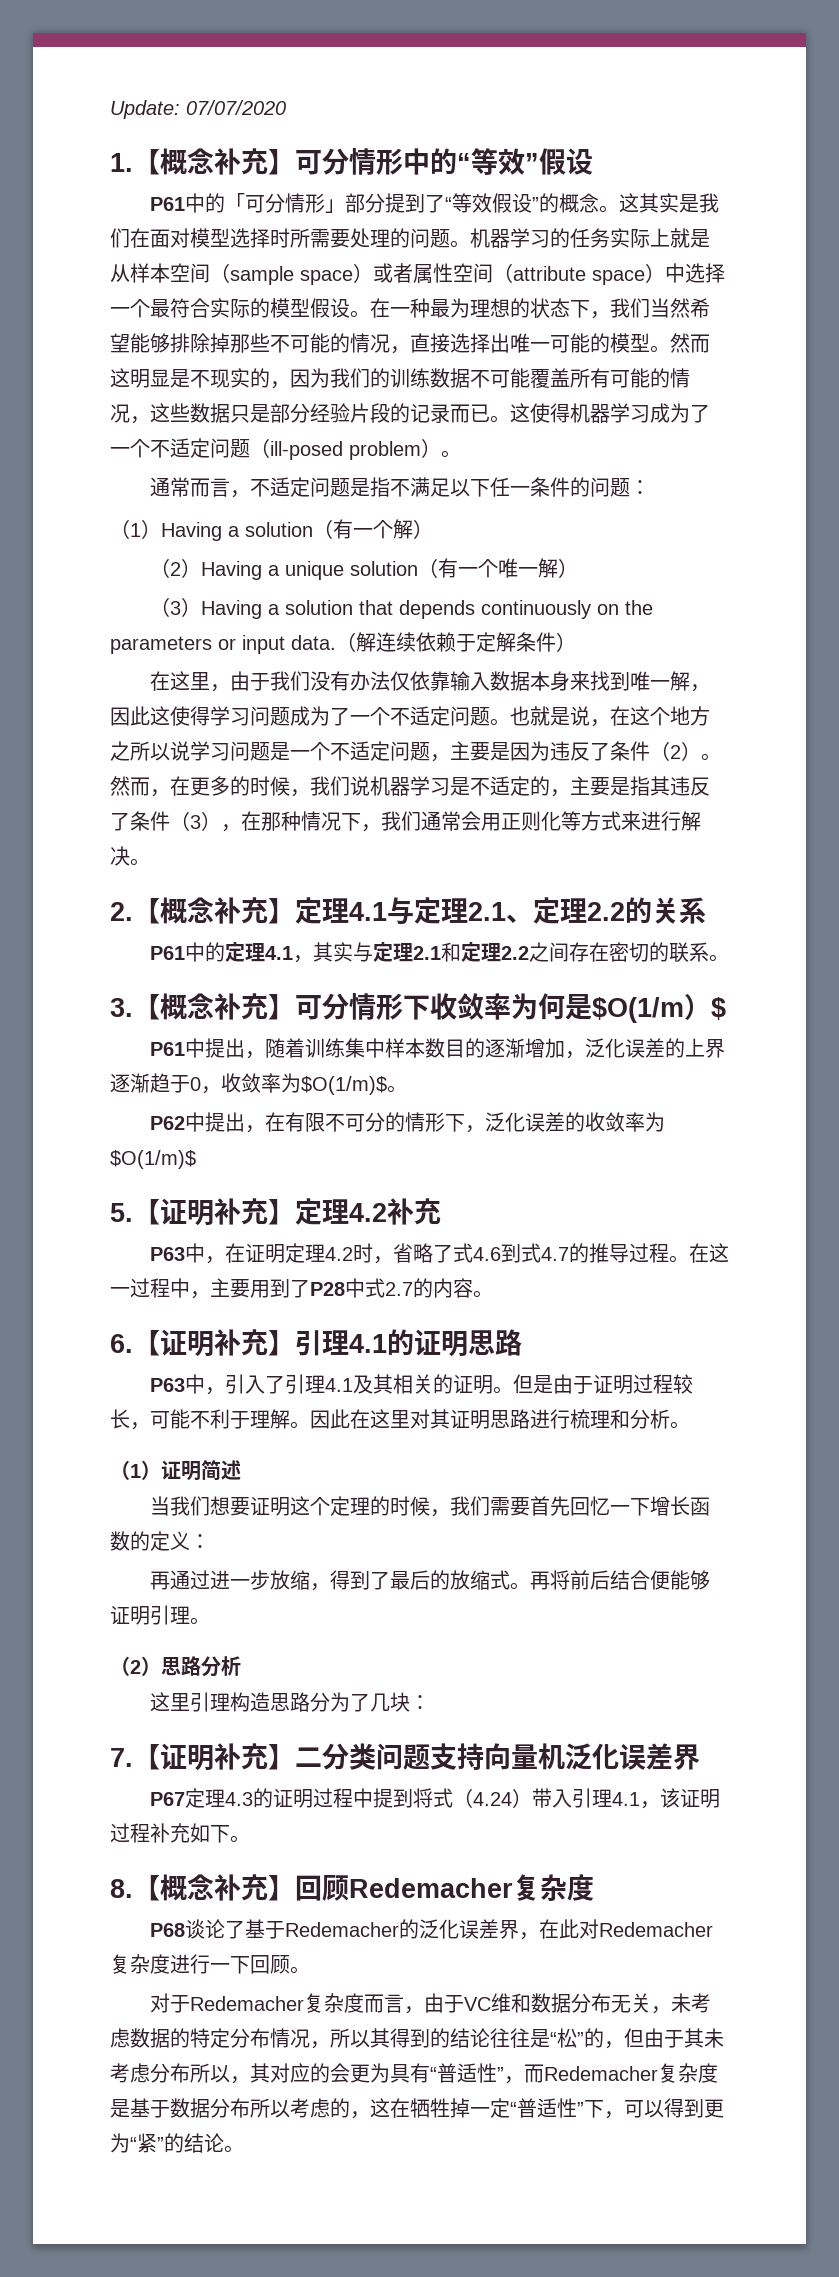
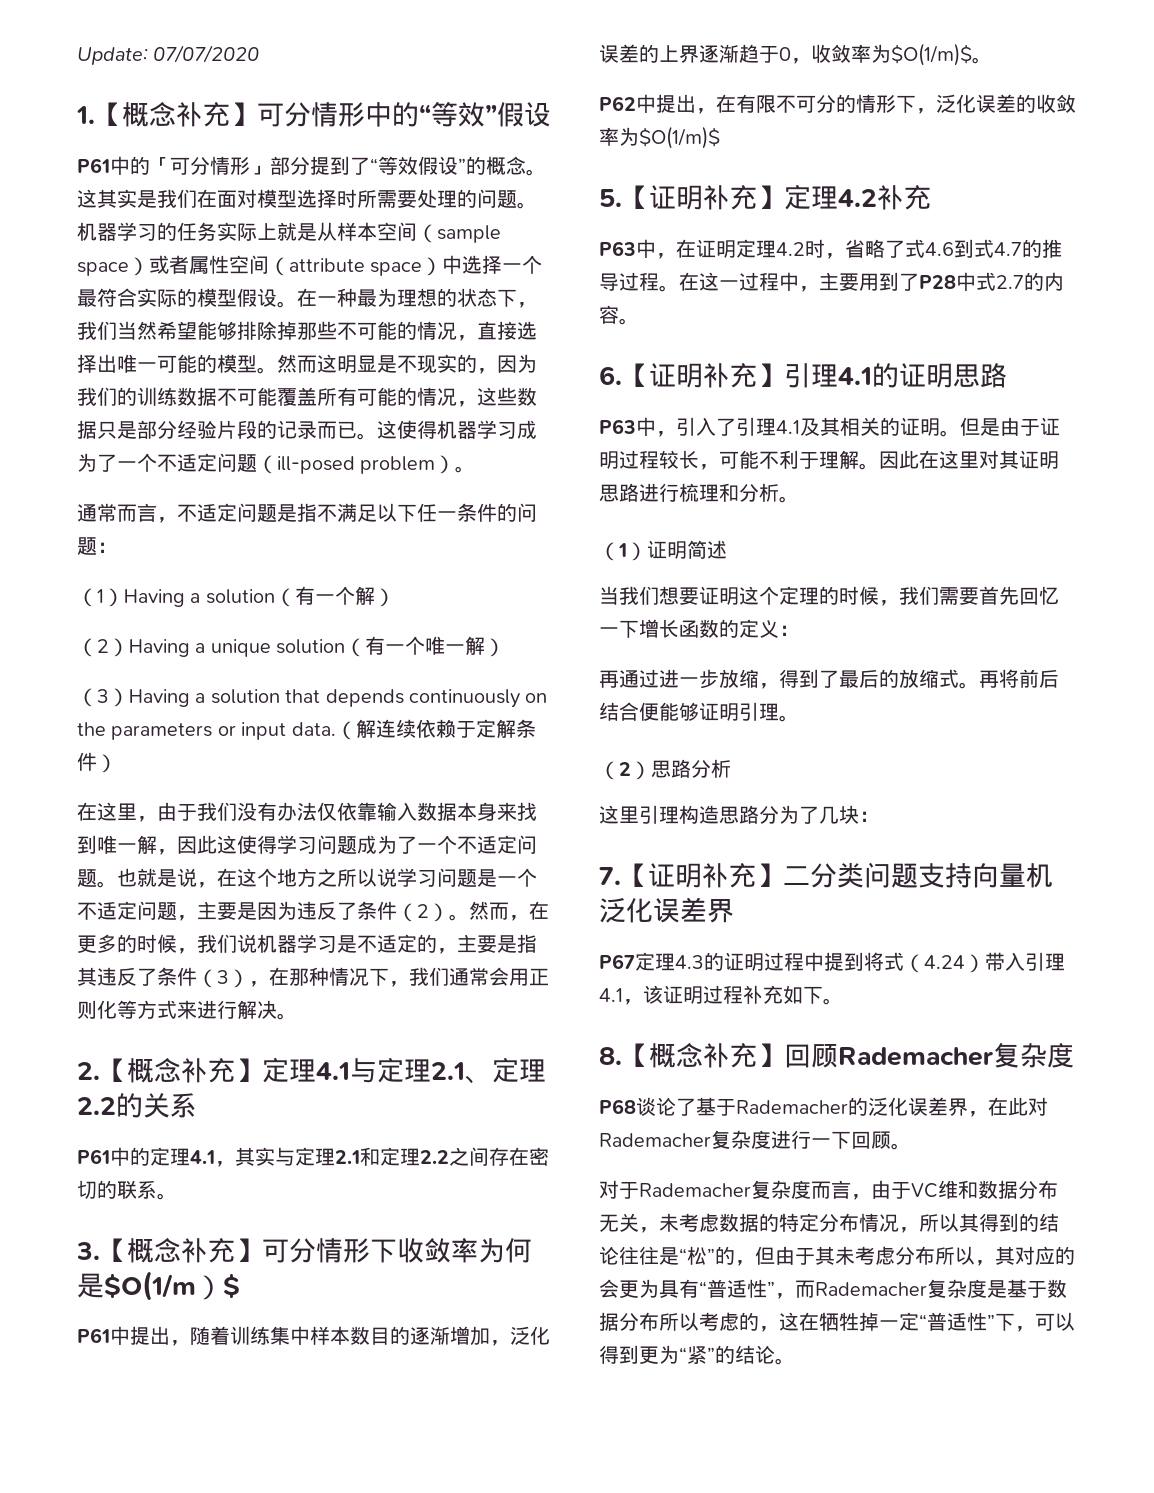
- 8.【概念补充】回顾Redemacher复杂度
+ 8.【概念补充】回顾Rademacher复杂度
- P68谈论了基于Redemacher的泛化误差界，在此对Redemacher复杂度进行一下回顾。
+ P68谈论了基于Rademacher的泛化误差界，在此对Rademacher复杂度进行一下回顾。
- 对于Redemacher复杂度而言，由于VC维和数据分布无关，未考虑数据的特定分布情况，所以其得到的结论往往是“松”的，但由于其未考虑分布所以，其对应的会更为具有“普适性”，而Redemacher复杂度是基于数据分布所以考虑的，这在牺牲掉一定“普适性”下，可以得到更为“紧”的结论。
+ 对于Rademacher复杂度而言，由于VC维和数据分布无关，未考虑数据的特定分布情况，所以其得到的结论往往是“松”的，但由于其未考虑分布所以，其对应的会更为具有“普适性”，而Rademacher复杂度是基于数据分布所以考虑的，这在牺牲掉一定“普适性”下，可以得到更为“紧”的结论。

